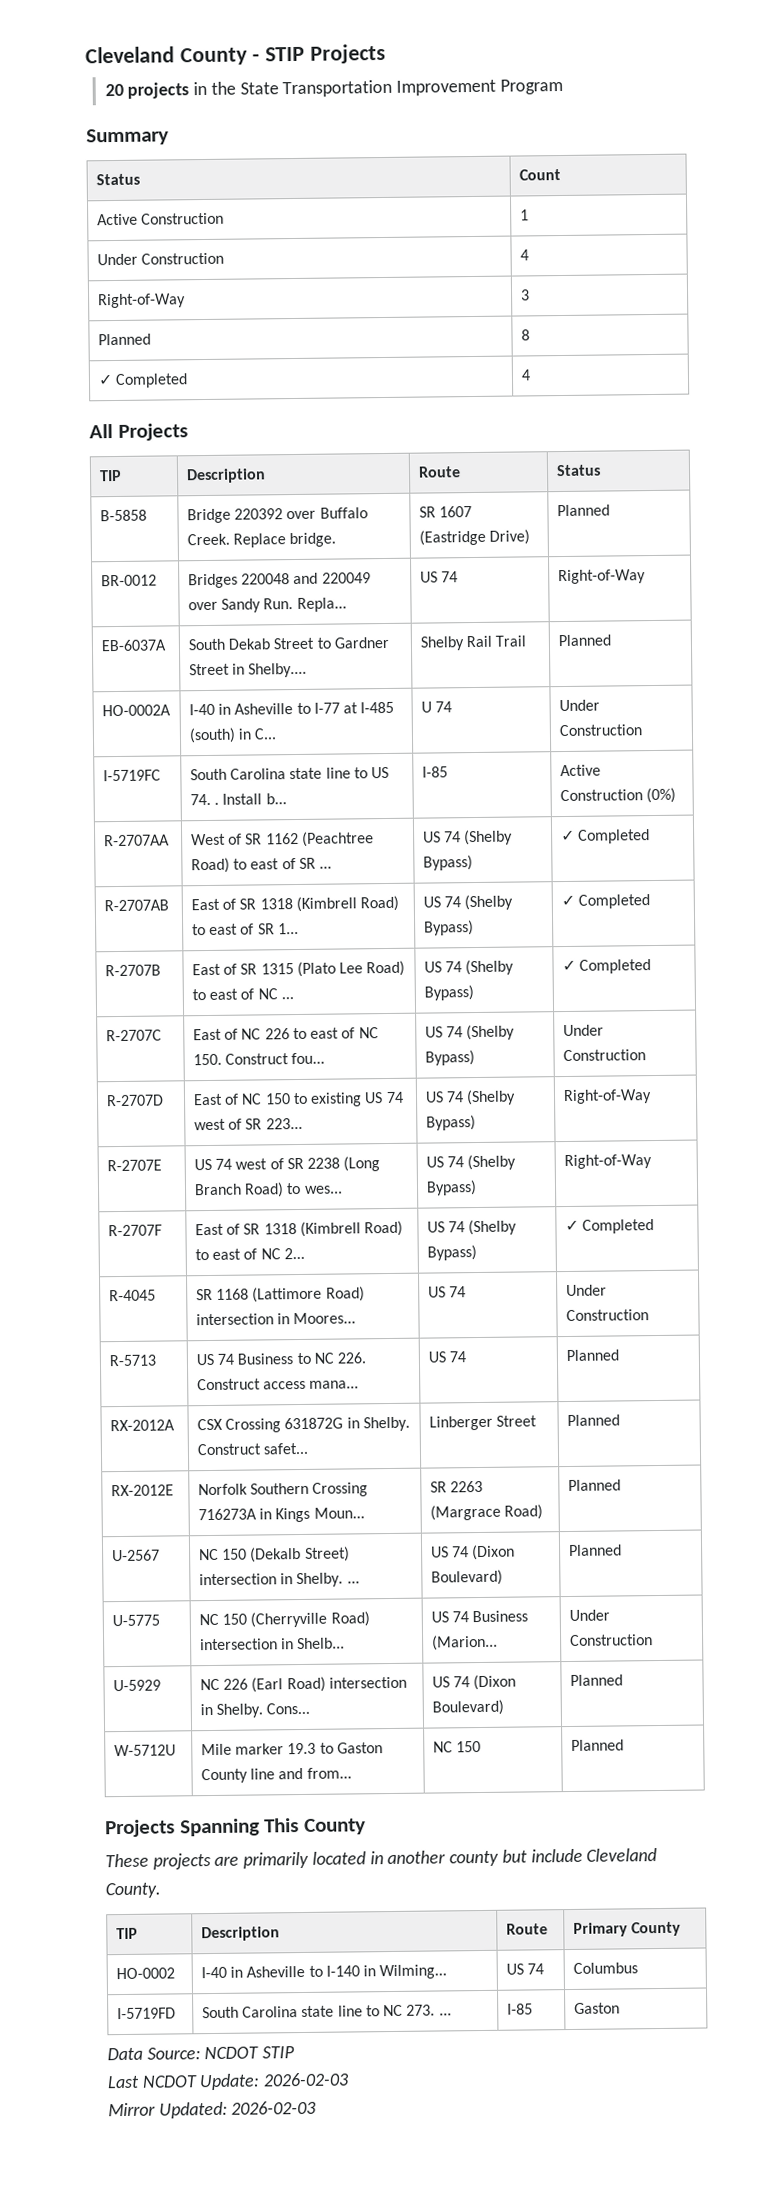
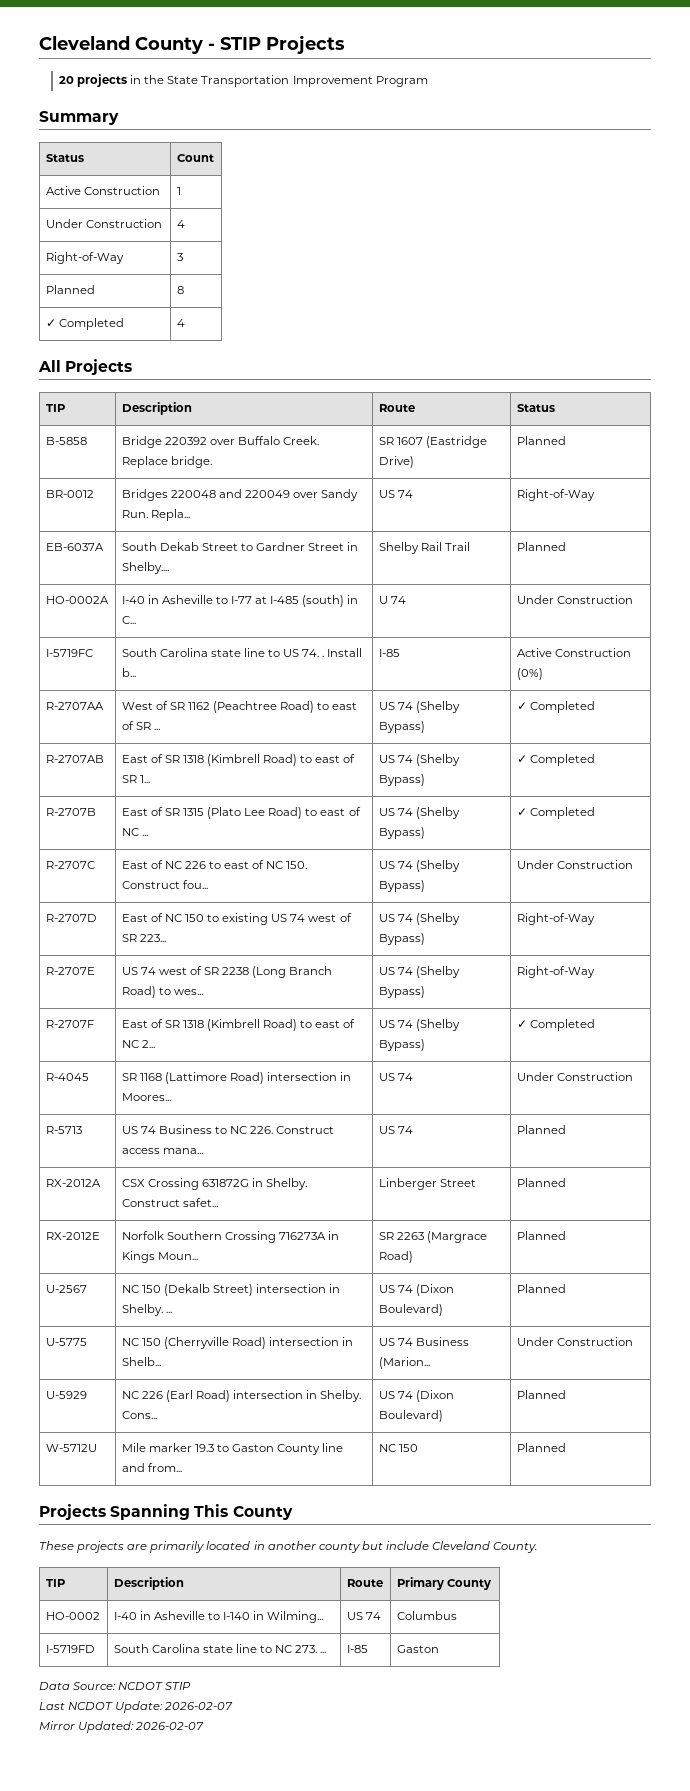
- Last NCDOT Update: 2026-02-03
+ Last NCDOT Update: 2026-02-07
- Mirror Updated: 2026-02-03
+ Mirror Updated: 2026-02-07

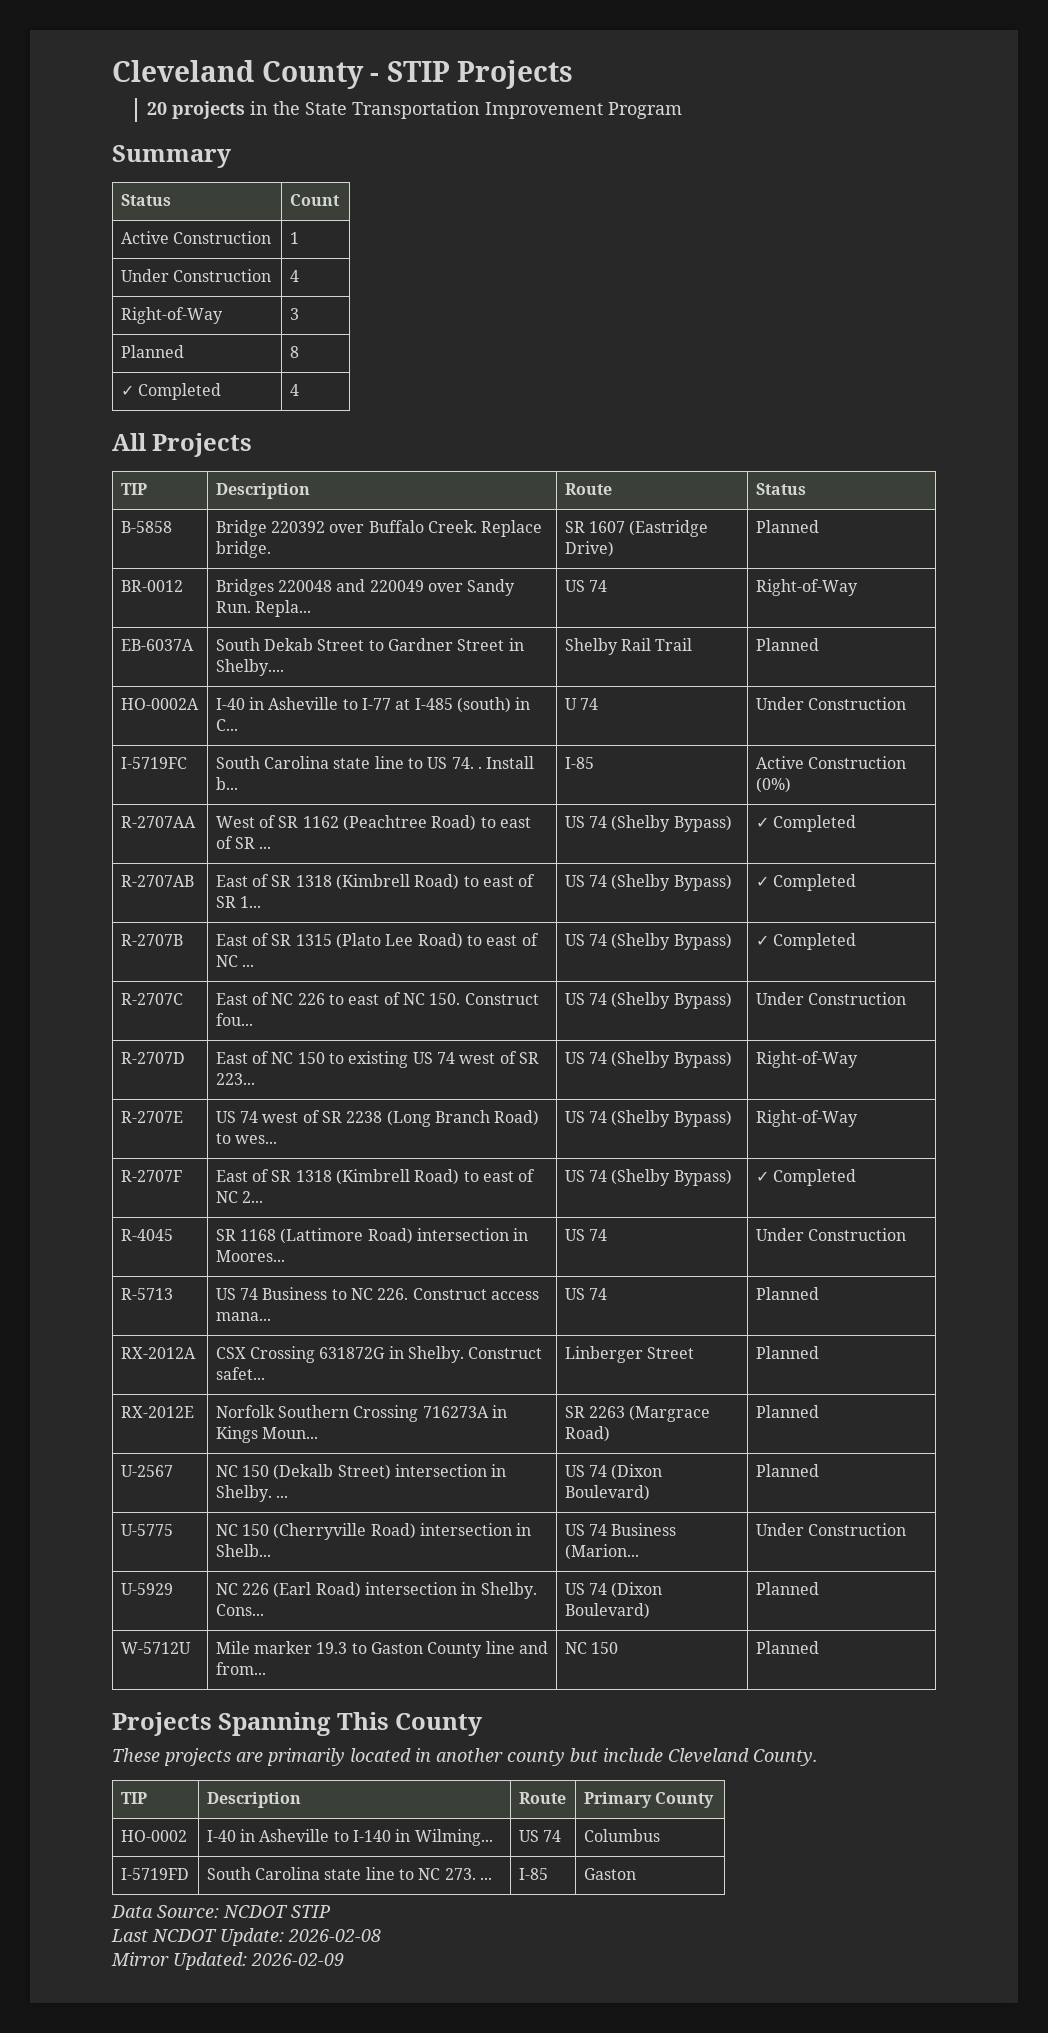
- Last NCDOT Update: 2026-02-07
+ Last NCDOT Update: 2026-02-08
- Mirror Updated: 2026-02-07
+ Mirror Updated: 2026-02-09

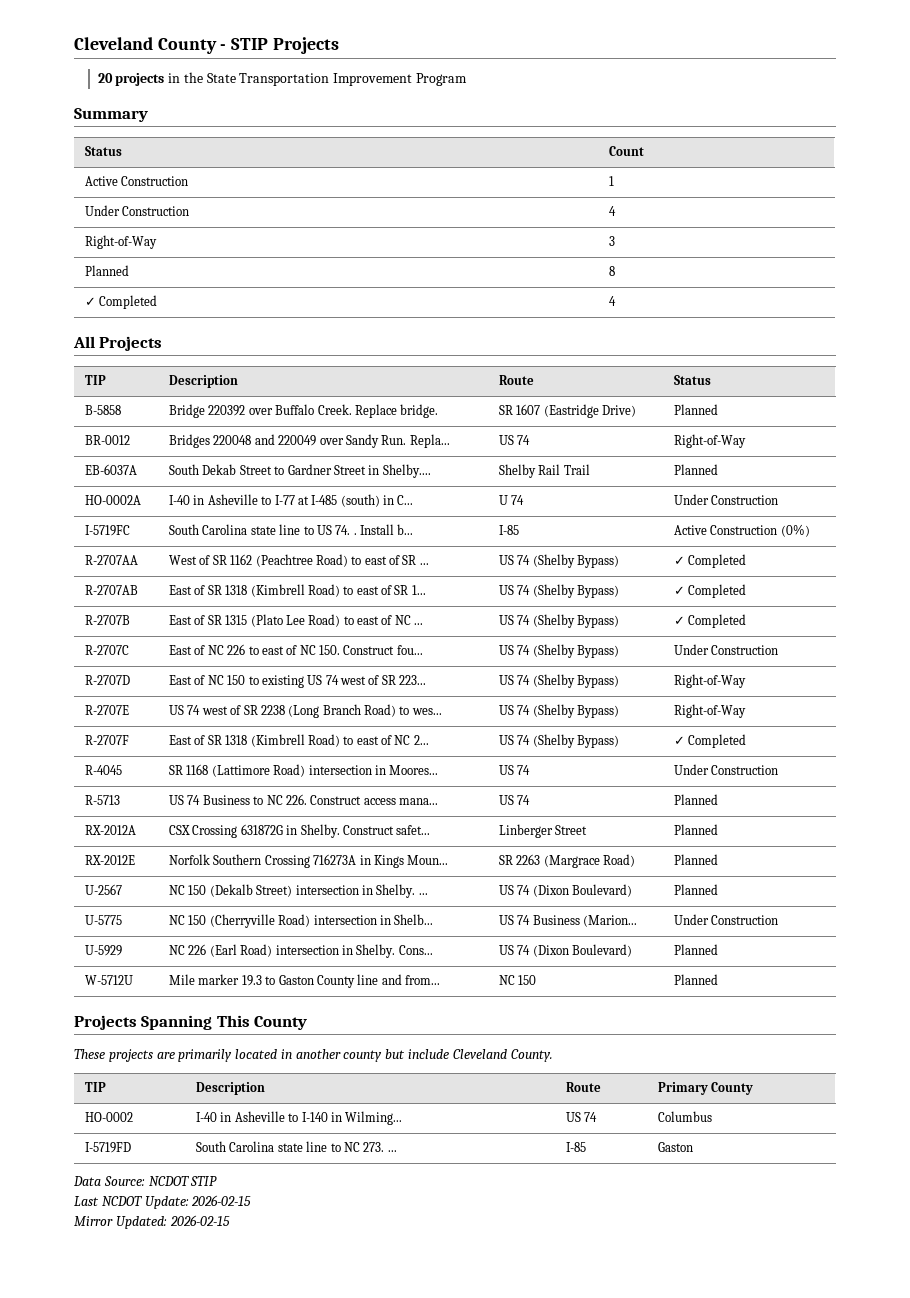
- Last NCDOT Update: 2026-02-08
+ Last NCDOT Update: 2026-02-15
- Mirror Updated: 2026-02-09
+ Mirror Updated: 2026-02-15

